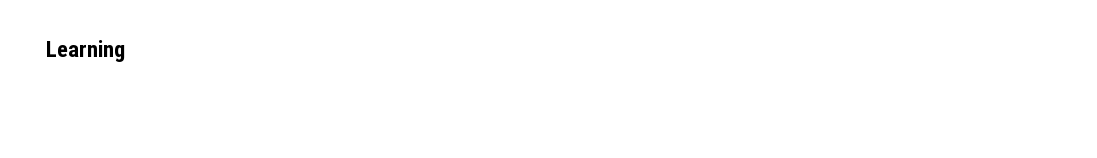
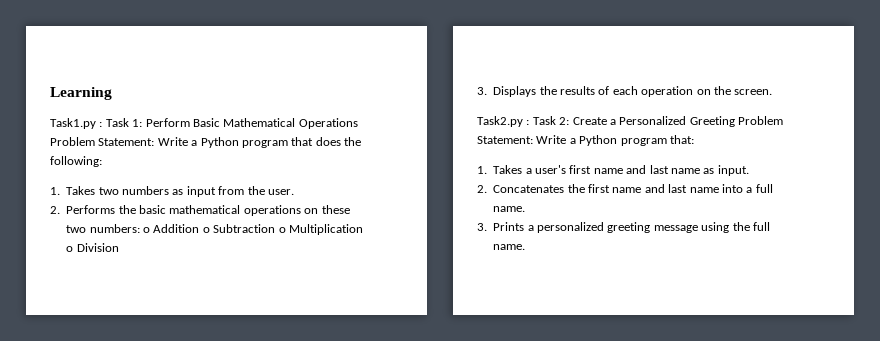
+ Task1.py : Task 1: Perform Basic Mathematical Operations Problem Statement: Write a Python program that does the following:
+ 1. Takes two numbers as input from the user.
+ 2. Performs the basic mathematical operations on these two numbers: o Addition o Subtraction o Multiplication o Division
+ 3. Displays the results of each operation on the screen.
+ Task2.py : Task 2: Create a Personalized Greeting Problem Statement: Write a Python program that:
+ 1. Takes a user's first name and last name as input.
+ 2. Concatenates the first name and last name into a full name.
+ 3. Prints a personalized greeting message using the full name.

